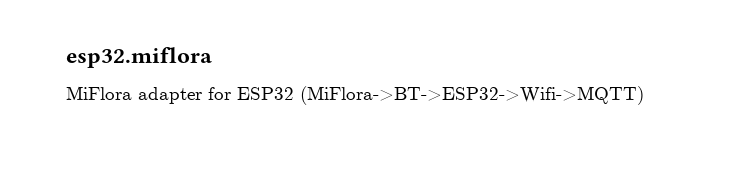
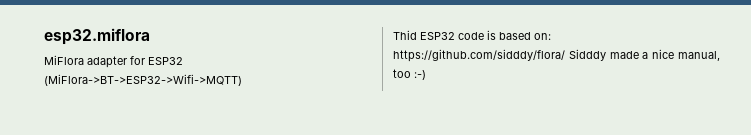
+ Thid ESP32 code is based on: https://github.com/sidddy/flora/ Sidddy made a nice manual, too :-)

